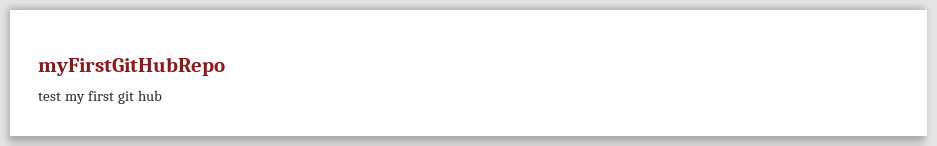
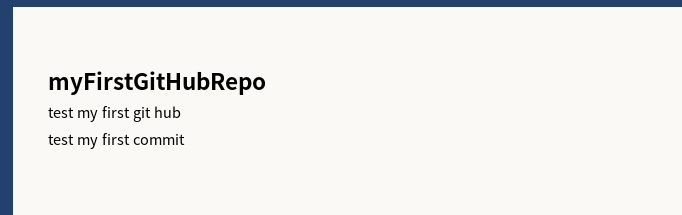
+ test my first commit

